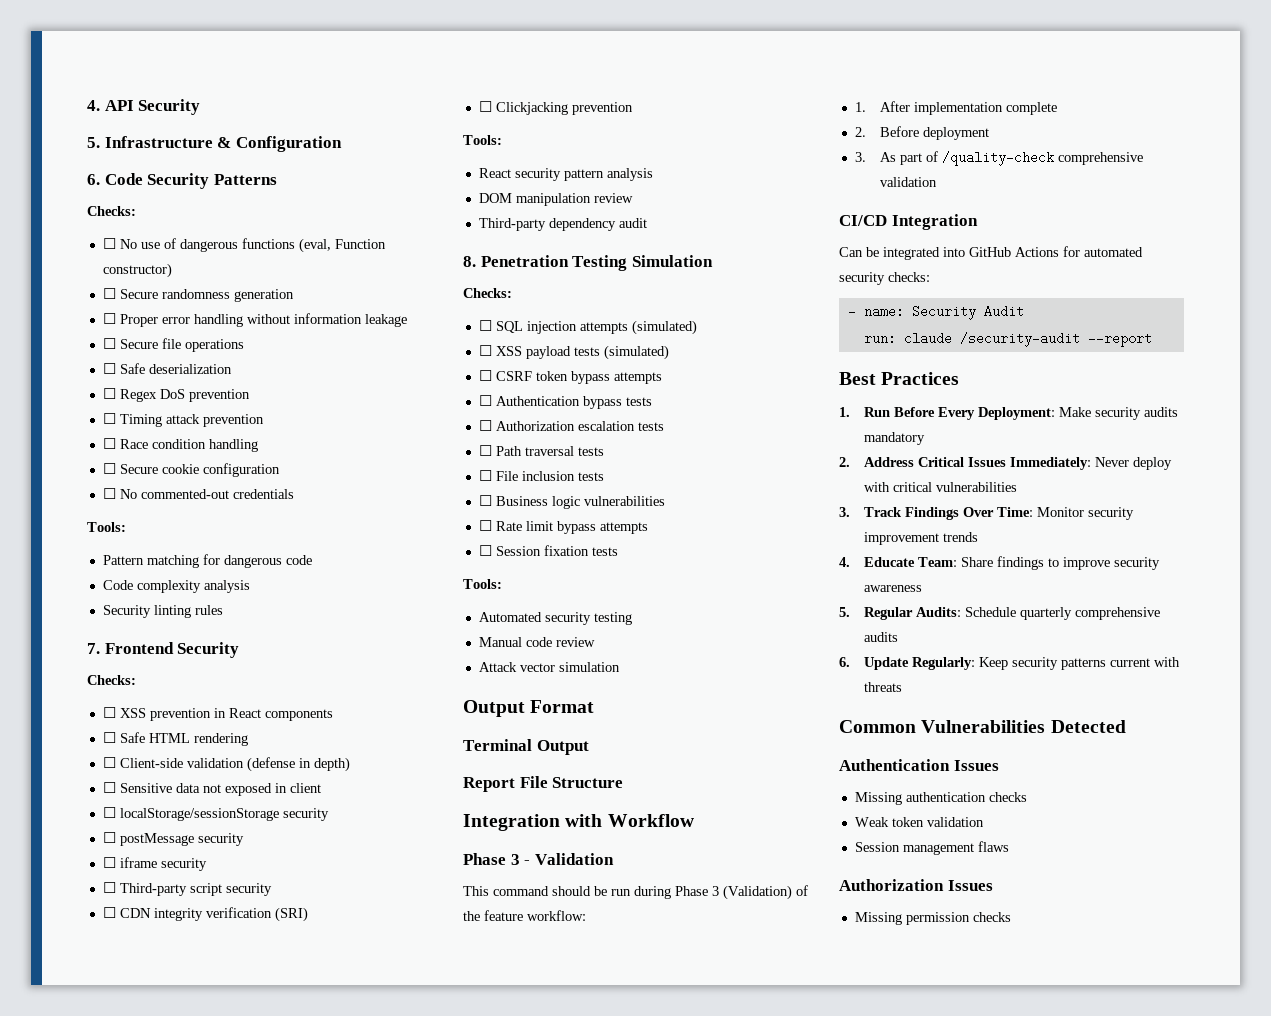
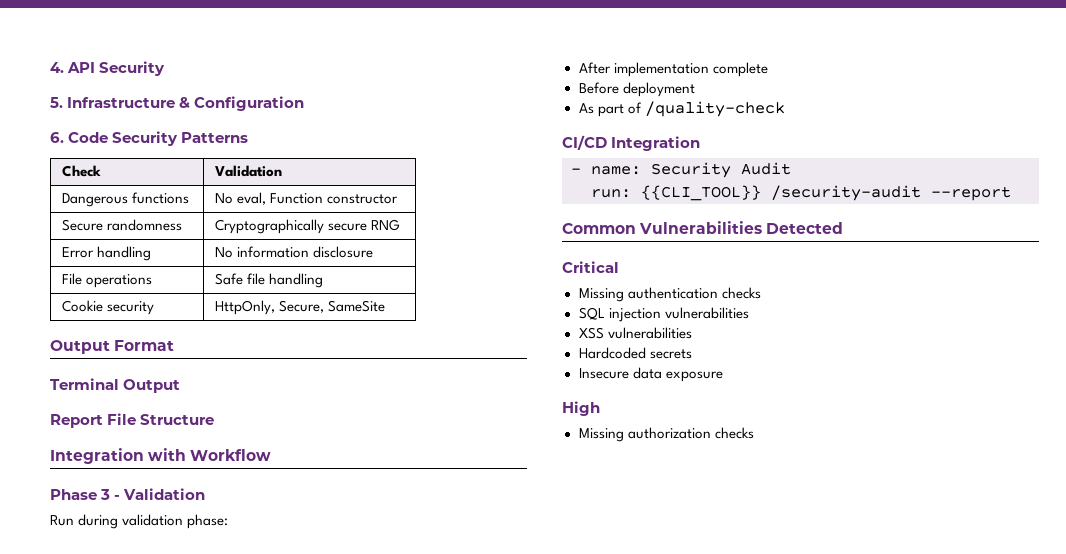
  6. Code Security Patterns
- Checks:
- ☐ No use of dangerous functions (eval, Function constructor)
- ☐ Secure randomness generation
- ☐ Proper error handling without information leakage
- ☐ Secure file operations
- ☐ Safe deserialization
- ☐ Regex DoS prevention
- ☐ Timing attack prevention
- ☐ Race condition handling
- ☐ Secure cookie configuration
- ☐ No commented-out credentials
- Tools:
- Pattern matching for dangerous code
- Code complexity analysis
- Security linting rules
- 7. Frontend Security
- Checks:
- ☐ XSS prevention in React components
- ☐ Safe HTML rendering
- ☐ Client-side validation (defense in depth)
- ☐ Sensitive data not exposed in client
- ☐ localStorage/sessionStorage security
- ☐ postMessage security
- ☐ iframe security
- ☐ Third-party script security
- ☐ CDN integrity verification (SRI)
- ☐ Clickjacking prevention
- Tools:
- React security pattern analysis
- DOM manipulation review
- Third-party dependency audit
- 8. Penetration Testing Simulation
- Checks:
- ☐ SQL injection attempts (simulated)
- ☐ XSS payload tests (simulated)
- ☐ CSRF token bypass attempts
- ☐ Authentication bypass tests
- ☐ Authorization escalation tests
- ☐ Path traversal tests
- ☐ File inclusion tests
- ☐ Business logic vulnerabilities
- ☐ Rate limit bypass attempts
- ☐ Session fixation tests
- Tools:
- Automated security testing
- Manual code review
- Attack vector simulation
+ Check | Validation
+ Dangerous functions | No eval, Function constructor
+ Secure randomness | Cryptographically secure RNG
+ Error handling | No information disclosure
+ File operations | Safe file handling
+ Cookie security | HttpOnly, Secure, SameSite
- This command should be run during Phase 3 (Validation) of the feature workflow:
- 1. After implementation complete
+ Run during validation phase:
+ After implementation complete
- 2. Before deployment
+ Before deployment
- 3. As part of /quality-check comprehensive validation
+ As part of /quality-check
- Can be integrated into GitHub Actions for automated security checks:
- run: claude /security-audit --report
+ run: {{CLI_TOOL}} /security-audit --report
- Best Practices
- 1. Run Before Every Deployment: Make security audits mandatory
- 2. Address Critical Issues Immediately: Never deploy with critical vulnerabilities
- 3. Track Findings Over Time: Monitor security improvement trends
- 4. Educate Team: Share findings to improve security awareness
- 5. Regular Audits: Schedule quarterly comprehensive audits
- 6. Update Regularly: Keep security patterns current with threats
- Authentication Issues
+ Critical
- Weak token validation
- Session management flaws
- Authorization Issues
- Missing permission checks
+ SQL injection vulnerabilities
+ XSS vulnerabilities
+ Hardcoded secrets
+ Insecure data exposure
+ High
+ Missing authorization checks

